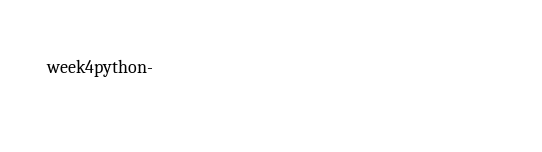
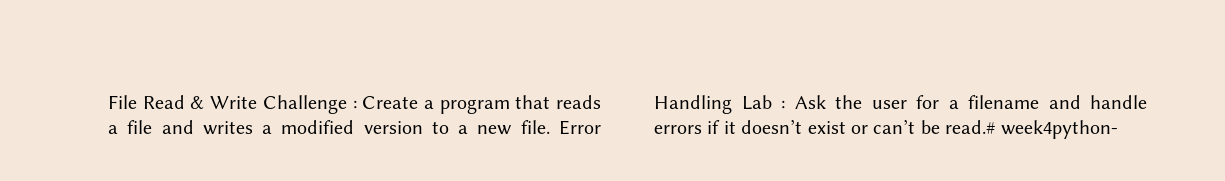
- week4python-
+ File Read & Write Challenge : Create a program that reads a file and writes a modified version to a new file. Error Handling Lab : Ask the user for a filename and handle errors if it doesn’t exist or can’t be read.# week4python-

